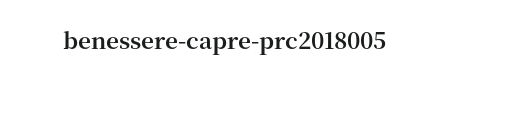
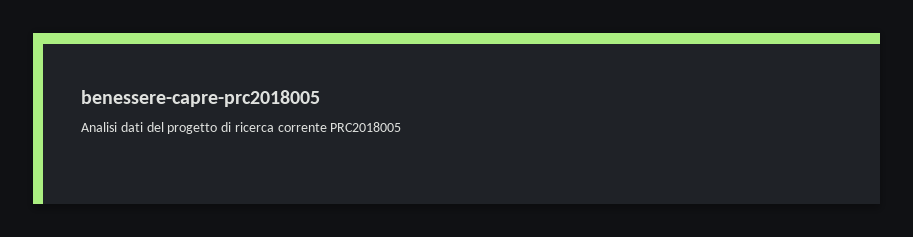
+ Analisi dati del progetto di ricerca corrente PRC2018005

